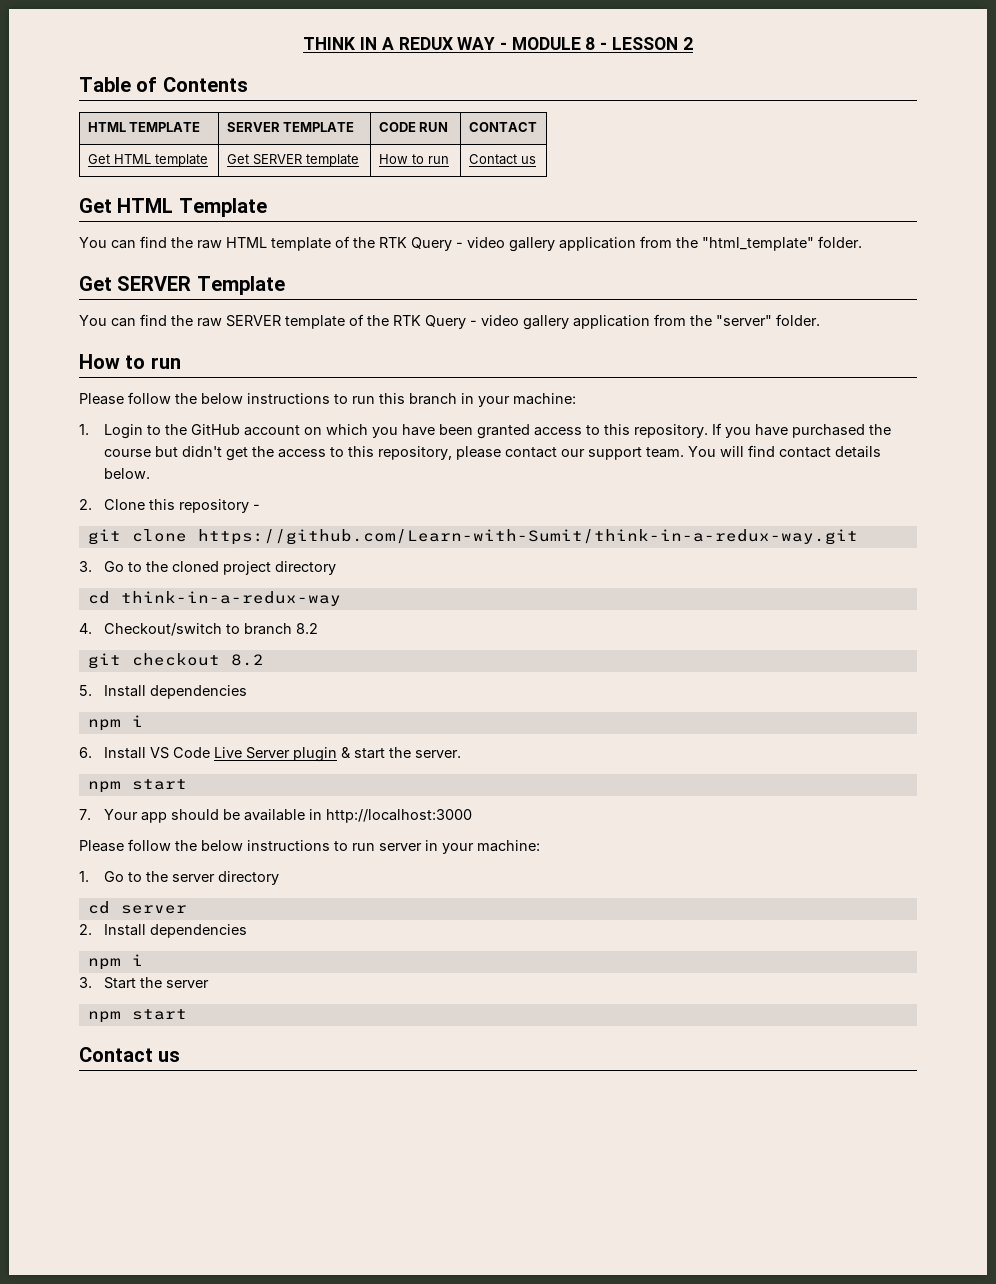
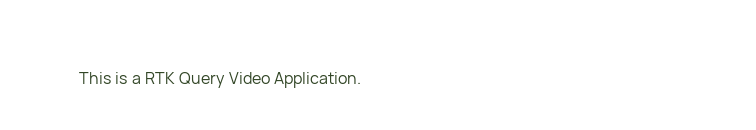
- THINK IN A REDUX WAY - MODULE 8 - LESSON 2
- Table of Contents
- HTML TEMPLATE | SERVER TEMPLATE | CODE RUN | CONTACT
- Get HTML template | Get SERVER template | How to run | Contact us
- Get HTML Template
- You can find the raw HTML template of the RTK Query - video gallery application from the "html_template" folder.
- Get SERVER Template
- You can find the raw SERVER template of the RTK Query - video gallery application from the "server" folder.
- How to run
- Please follow the below instructions to run this branch in your machine:
- 1. Login to the GitHub account on which you have been granted access to this repository. If you have purchased the course but didn't get the access to this repository, please contact our support team. You will find contact details below.
- 2. Clone this repository -
- git clone https://github.com/Learn-with-Sumit/think-in-a-redux-way.git
- 3. Go to the cloned project directory
- cd think-in-a-redux-way
- 4. Checkout/switch to branch 8.2
- git checkout 8.2
- 5. Install dependencies
- npm i
- 6. Install VS Code Live Server plugin & start the server.
- npm start
- 7. Your app should be available in http://localhost:3000
- Please follow the below instructions to run server in your machine:
- 1. Go to the server directory
- cd server
- 2. Install dependencies
- npm i
- 3. Start the server
- npm start
- Contact us
+ This is a RTK Query Video Application.

